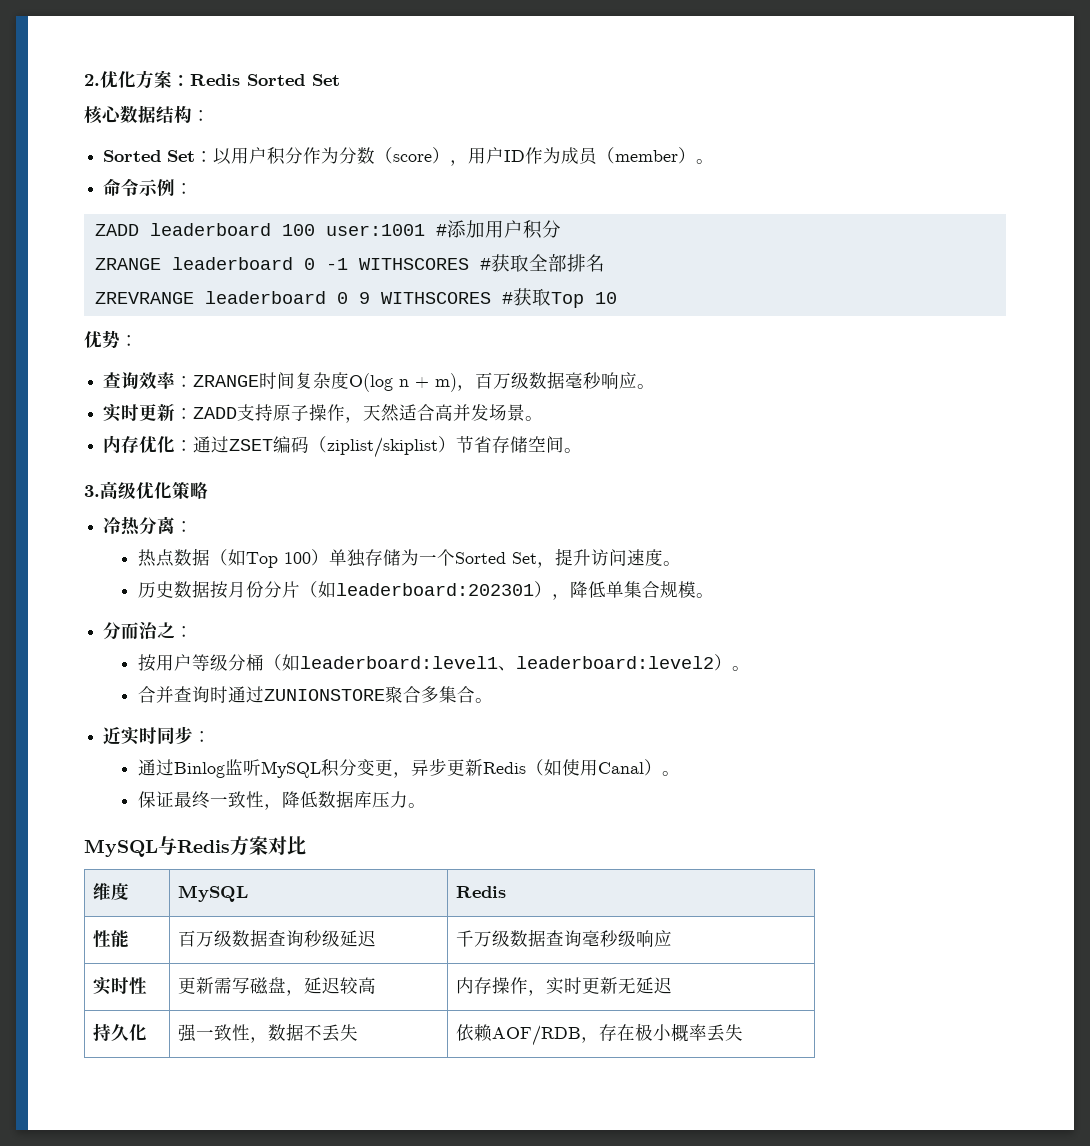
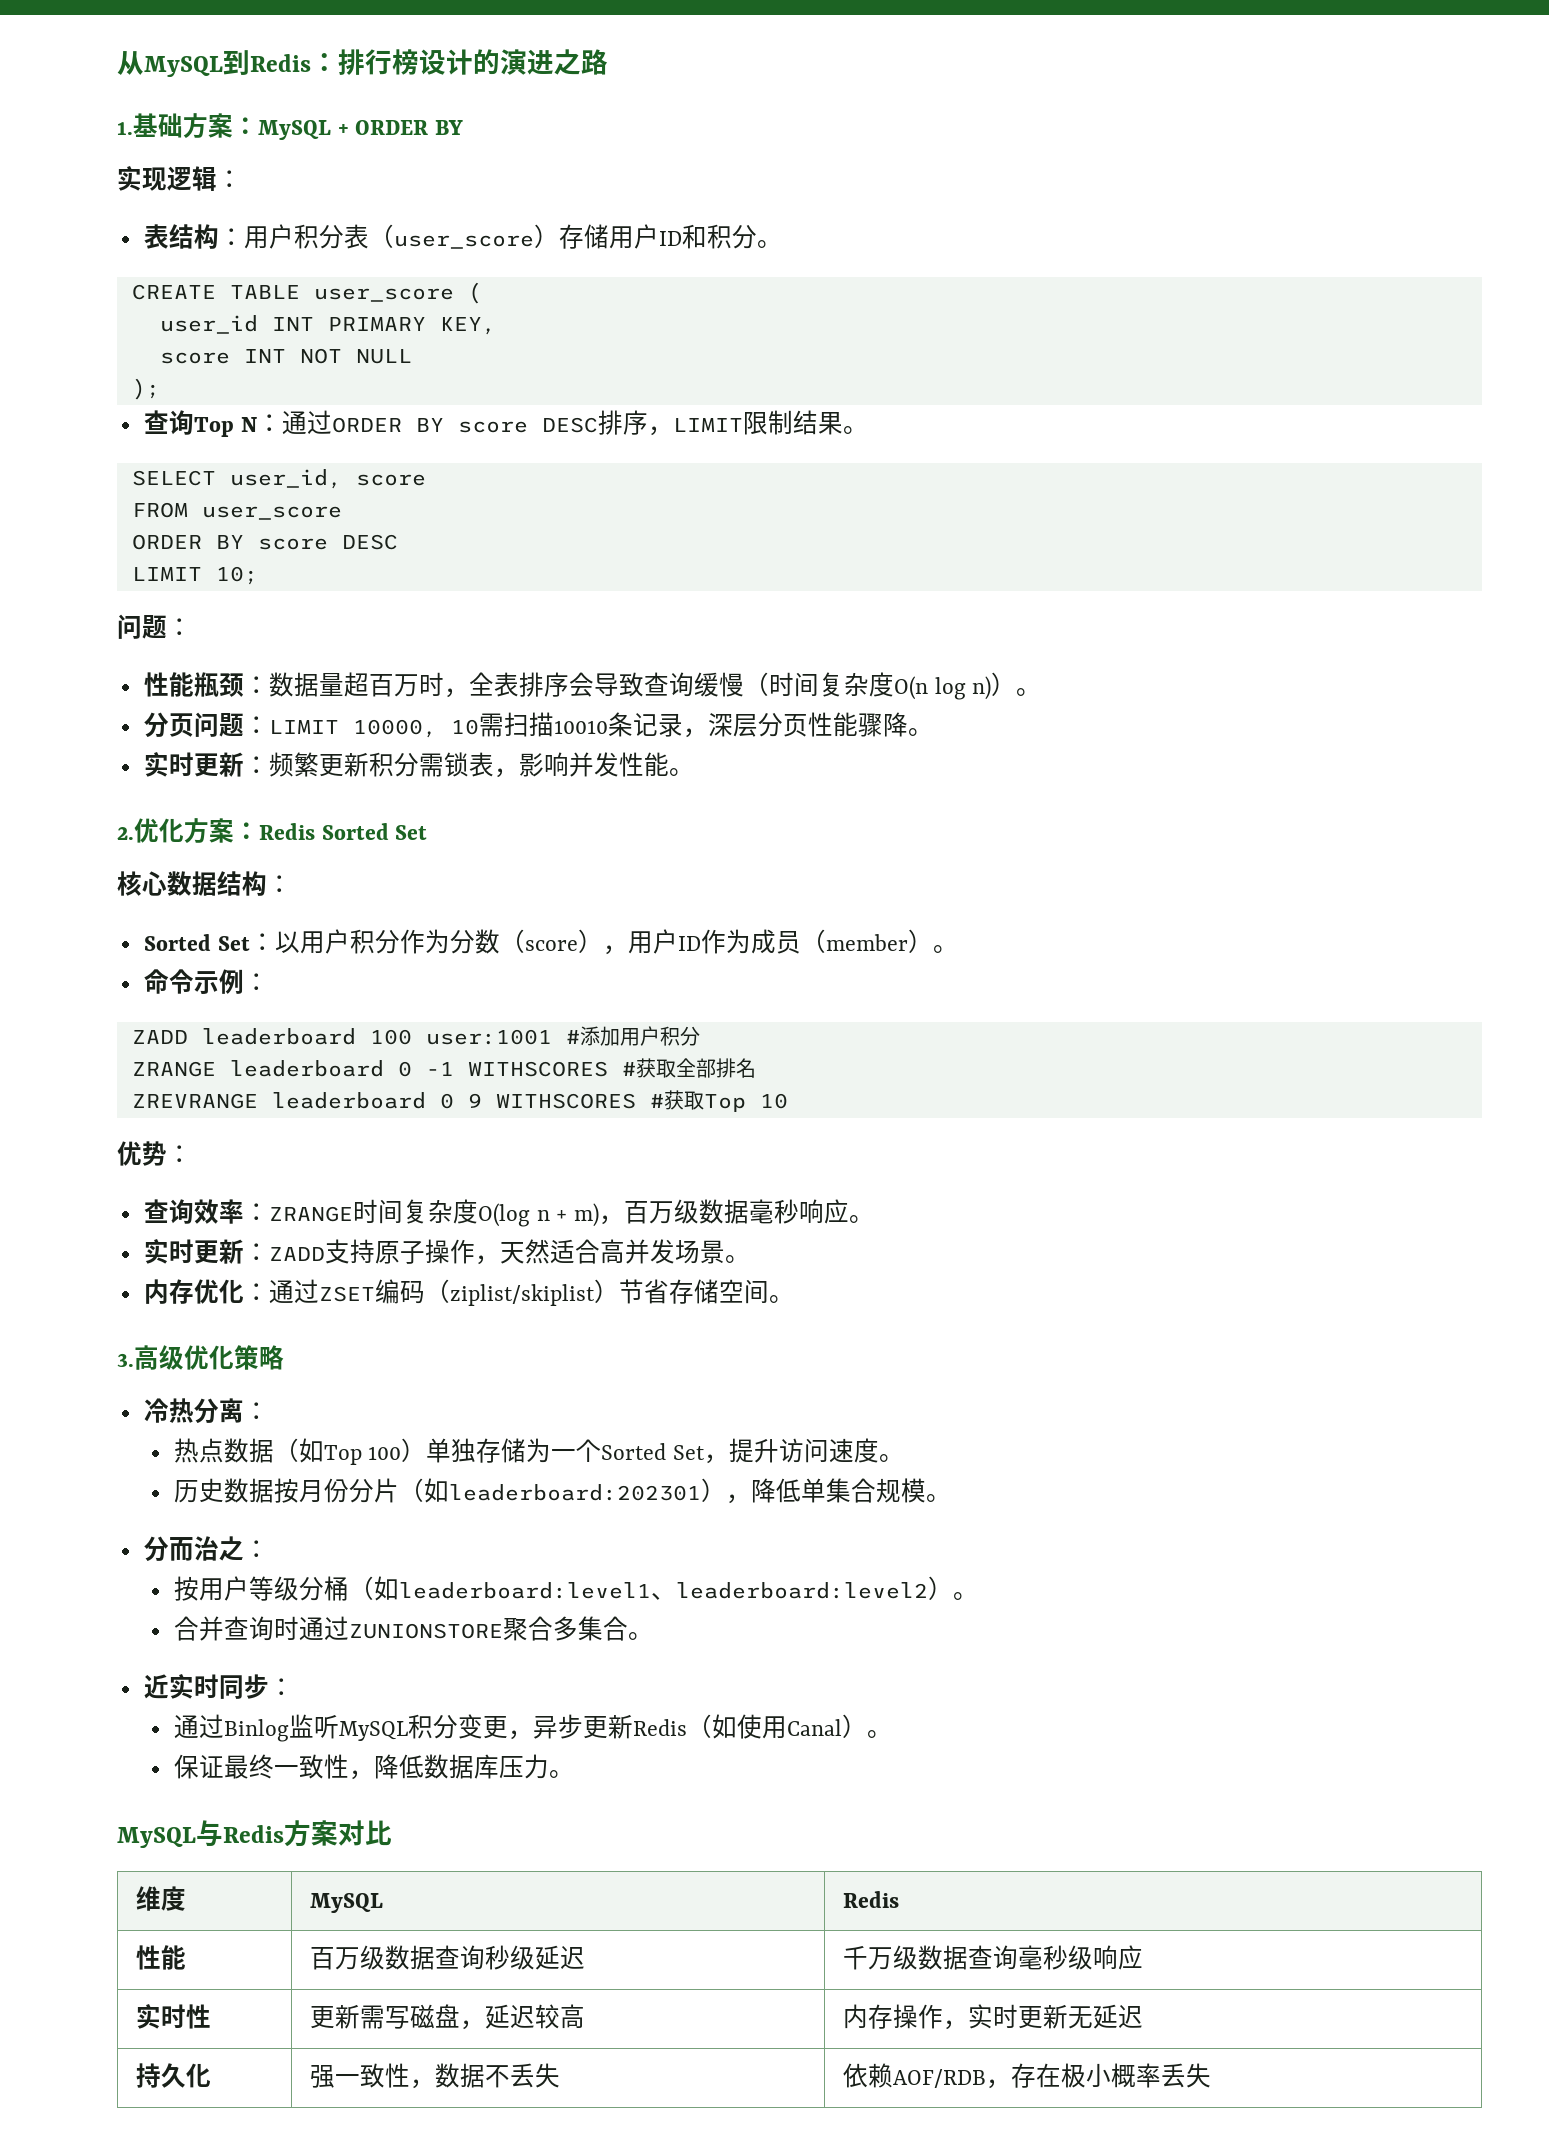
+ 从MySQL到Redis：排行榜设计的演进之路
+ 1.基础方案：MySQL + ORDER BY
+ 实现逻辑：
+ 表结构：用户积分表（user_score）存储用户ID和积分。
+ CREATE TABLE user_score (
+ user_id INT PRIMARY KEY,
+ score INT NOT NULL
+ );
+ 查询Top N：通过ORDER BY score DESC排序，LIMIT限制结果。
+ SELECT user_id, score
+ FROM user_score
+ ORDER BY score DESC
+ LIMIT 10;
+ 问题：
+ 性能瓶颈：数据量超百万时，全表排序会导致查询缓慢（时间复杂度O(n log n)）。
+ 分页问题：LIMIT 10000, 10需扫描10010条记录，深层分页性能骤降。
+ 实时更新：频繁更新积分需锁表，影响并发性能。

